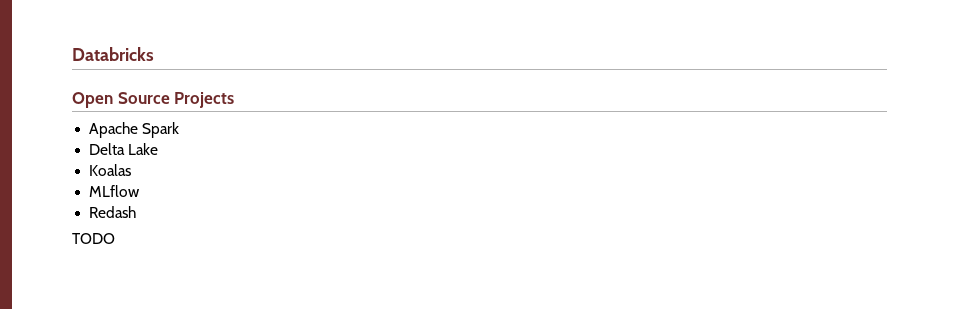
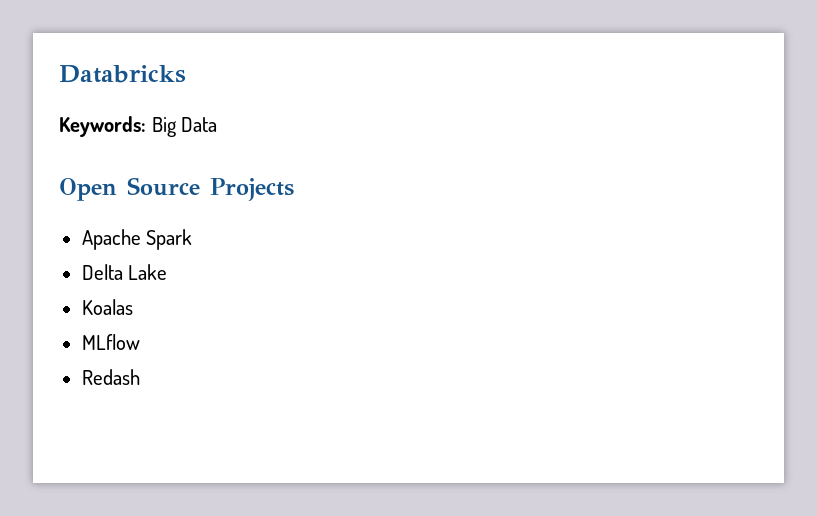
+ Keywords: Big Data
- TODO

